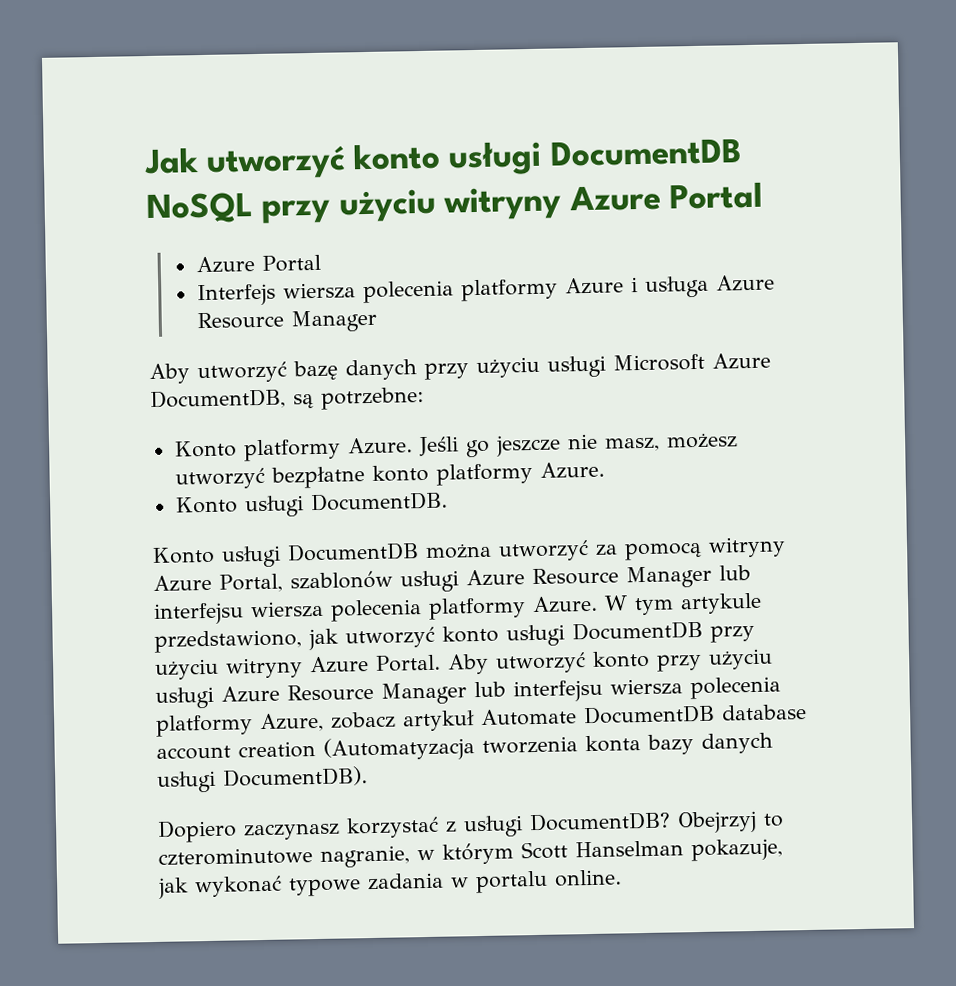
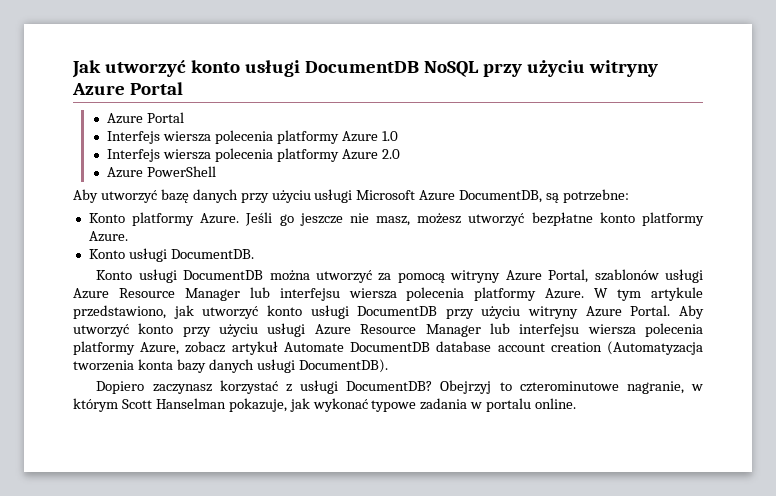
- Interfejs wiersza polecenia platformy Azure i usługa Azure Resource Manager
+ Interfejs wiersza polecenia platformy Azure 1.0
+ Interfejs wiersza polecenia platformy Azure 2.0
+ Azure PowerShell

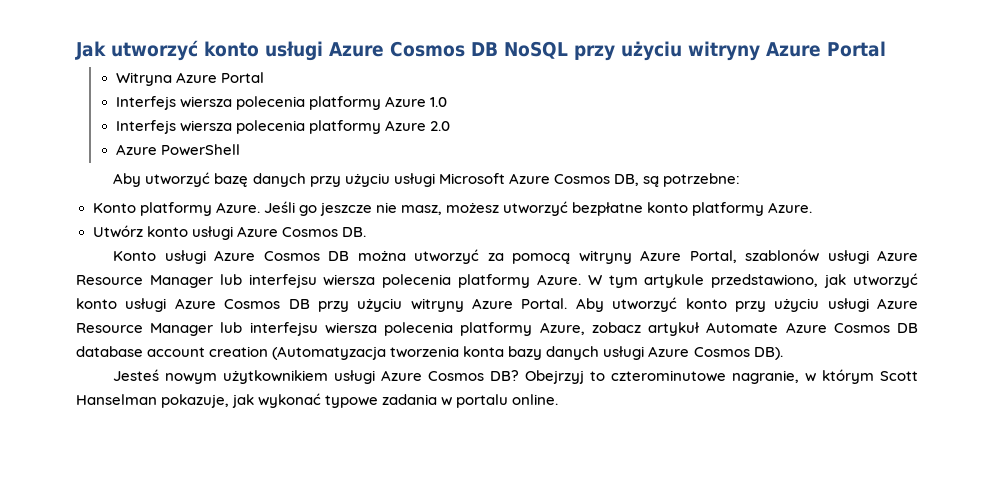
- Jak utworzyć konto usługi DocumentDB NoSQL przy użyciu witryny Azure Portal
- Azure Portal
+ Jak utworzyć konto usługi Azure Cosmos DB NoSQL przy użyciu witryny Azure Portal
+ Witryna Azure Portal
- Aby utworzyć bazę danych przy użyciu usługi Microsoft Azure DocumentDB, są potrzebne:
+ Aby utworzyć bazę danych przy użyciu usługi Microsoft Azure Cosmos DB, są potrzebne:
- Konto usługi DocumentDB.
- Konto usługi DocumentDB można utworzyć za pomocą witryny Azure Portal, szablonów usługi Azure Resource Manager lub interfejsu wiersza polecenia platformy Azure.
+ Utwórz konto usługi Azure Cosmos DB.
+ Konto usługi Azure Cosmos DB można utworzyć za pomocą witryny Azure Portal, szablonów usługi Azure Resource Manager lub interfejsu wiersza polecenia platformy Azure.
- W tym artykule przedstawiono, jak utworzyć konto usługi DocumentDB przy użyciu witryny Azure Portal.
+ W tym artykule przedstawiono, jak utworzyć konto usługi Azure Cosmos DB przy użyciu witryny Azure Portal.
- Aby utworzyć konto przy użyciu usługi Azure Resource Manager lub interfejsu wiersza polecenia platformy Azure, zobacz artykuł Automate DocumentDB database account creation (Automatyzacja tworzenia konta bazy danych usługi DocumentDB).
- Dopiero zaczynasz korzystać z usługi DocumentDB?
+ Aby utworzyć konto przy użyciu usługi Azure Resource Manager lub interfejsu wiersza polecenia platformy Azure, zobacz artykuł Automate Azure Cosmos DB database account creation (Automatyzacja tworzenia konta bazy danych usługi Azure Cosmos DB).
+ Jesteś nowym użytkownikiem usługi Azure Cosmos DB?

